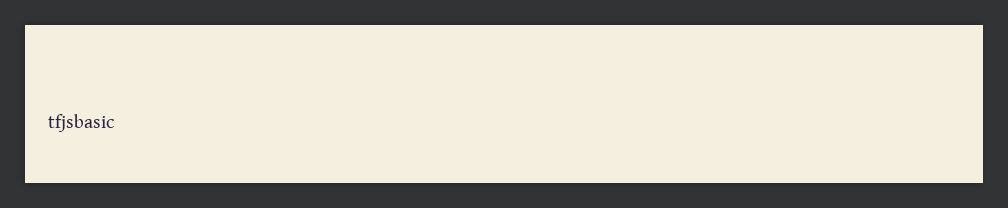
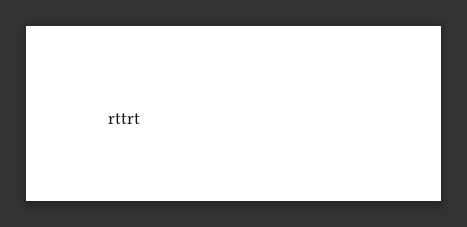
- tfjsbasic
+ rttrt

